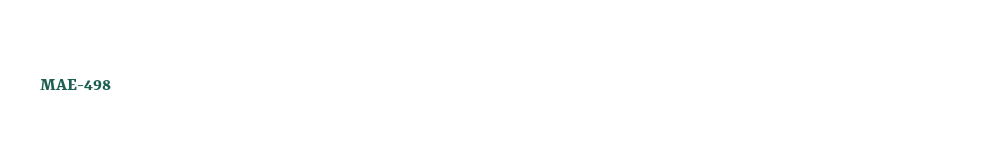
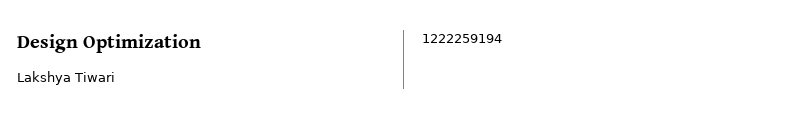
- MAE-498
+ Design Optimization
+ Lakshya Tiwari
+ 1222259194

